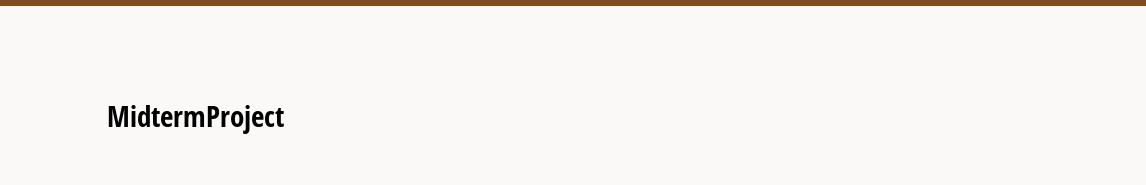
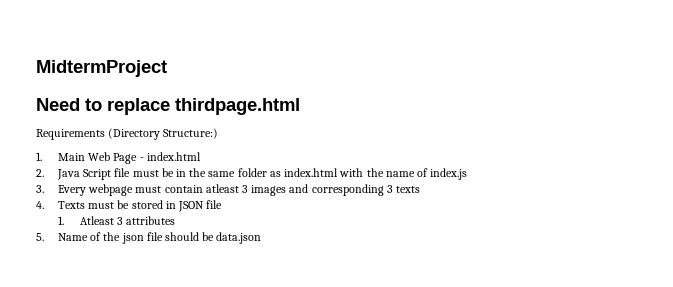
+ Need to replace thirdpage.html
+ Requirements (Directory Structure:)
+ 1. Main Web Page - index.html
+ 2. Java Script file must be in the same folder as index.html with the name of index.js
+ 3. Every webpage must contain atleast 3 images and corresponding 3 texts
+ 4. Texts must be stored in JSON file
+ 1. Atleast 3 attributes
+ 5. Name of the json file should be data.json

